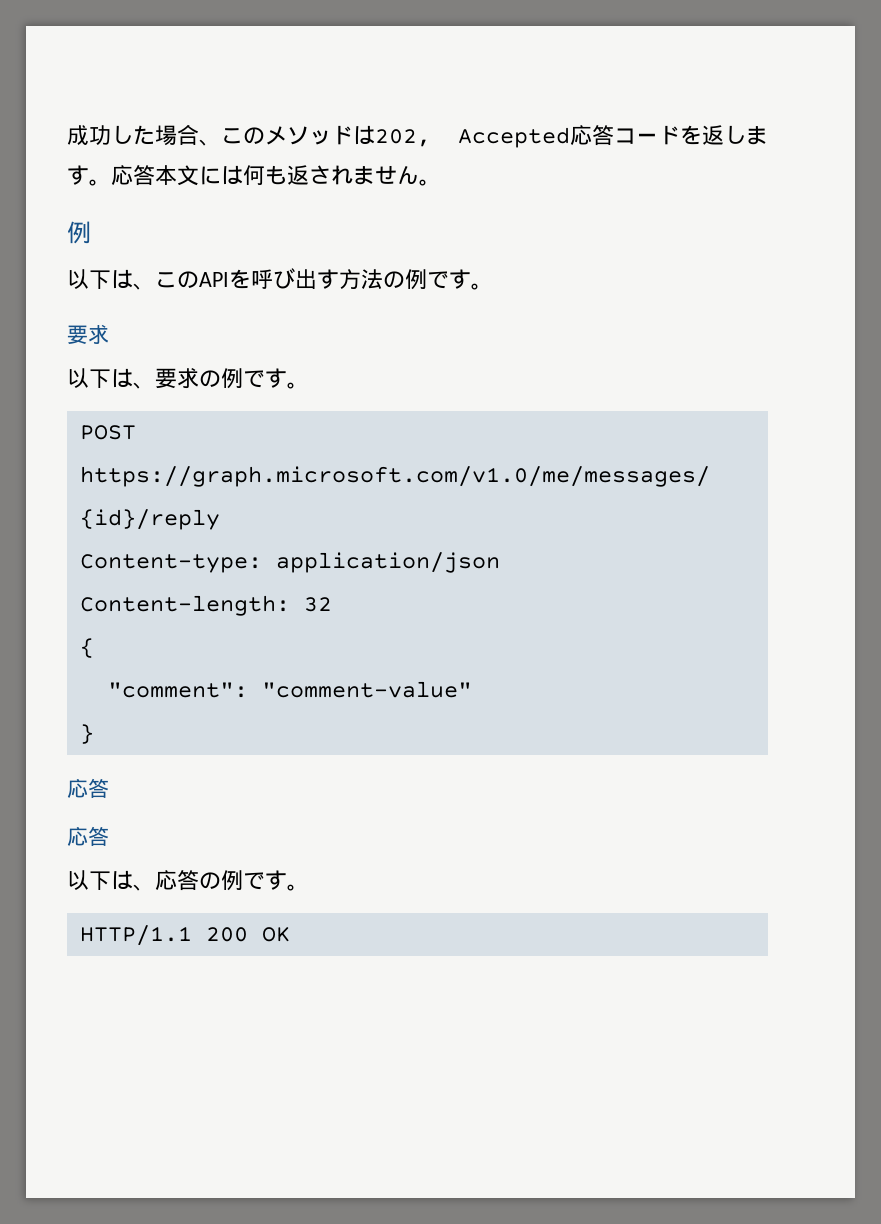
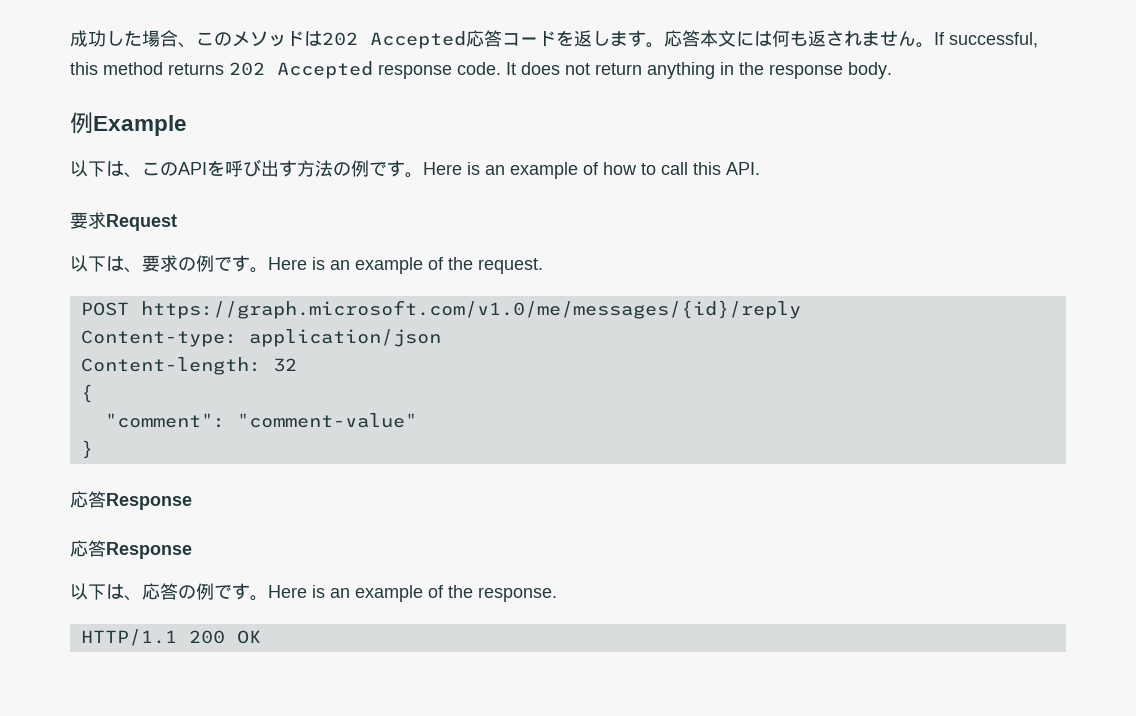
- 成功した場合、このメソッドは202, Accepted応答コードを返します。
+ 成功した場合、このメソッドは202 Accepted応答コードを返します。
- 応答本文には何も返されません。
- 例
+ 応答本文には何も返されません。If successful, this method returns 202 Accepted response code. It does not return anything in the response body.
+ 例Example
- 以下は、このAPIを呼び出す方法の例です。
- 要求
+ 以下は、このAPIを呼び出す方法の例です。Here is an example of how to call this API.
+ 要求Request
+ Here is an example of the request.
  }
- 応答
- 応答
+ 応答Response
+ 応答Response
+ Here is an example of the response.

